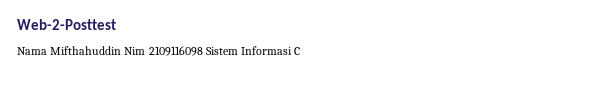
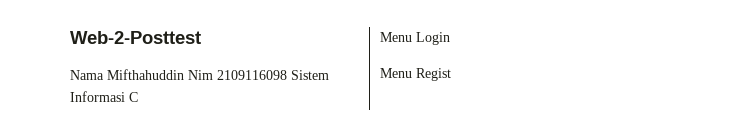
+ Menu Login
+ Menu Regist

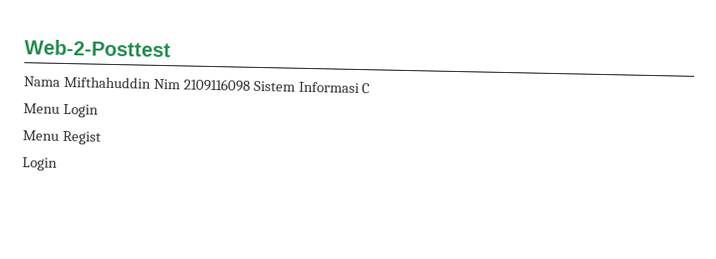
  Menu Regist
+ Login

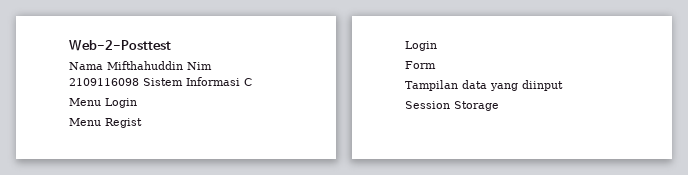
+ Form
+ Tampilan data yang diinput
+ Session Storage

